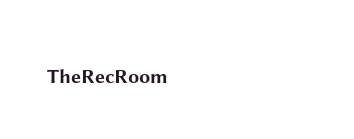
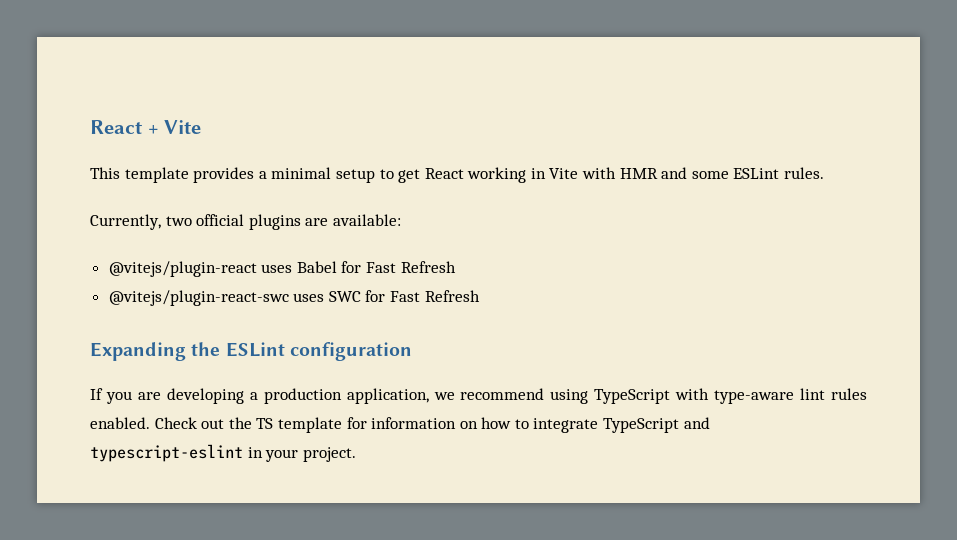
- TheRecRoom
+ React + Vite
+ This template provides a minimal setup to get React working in Vite with HMR and some ESLint rules.
+ Currently, two official plugins are available:
+ @vitejs/plugin-react uses Babel for Fast Refresh
+ @vitejs/plugin-react-swc uses SWC for Fast Refresh
+ Expanding the ESLint configuration
+ If you are developing a production application, we recommend using TypeScript with type-aware lint rules enabled. Check out the TS template for information on how to integrate TypeScript and typescript-eslint in your project.

